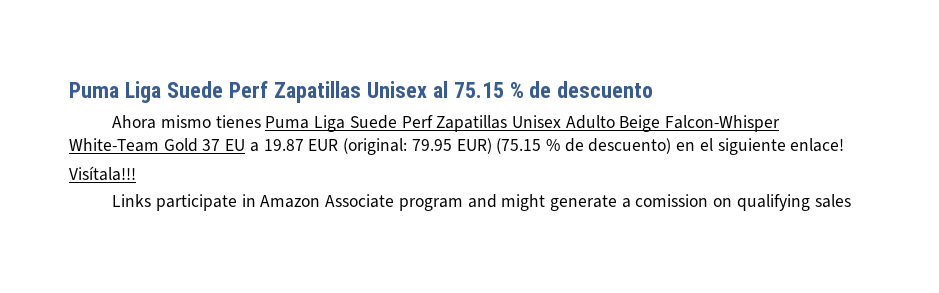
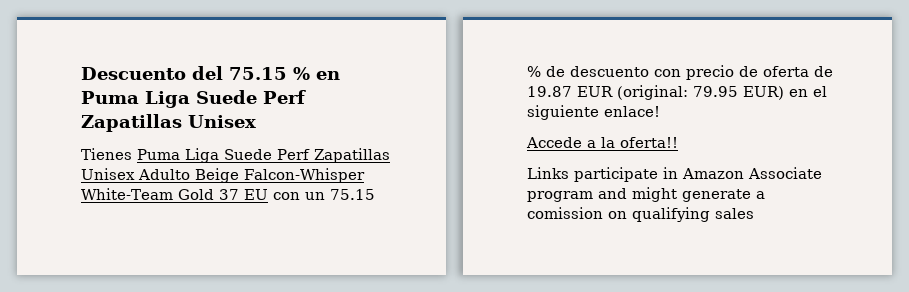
- Puma Liga Suede Perf Zapatillas Unisex al 75.15 % de descuento
- Ahora mismo tienes Puma Liga Suede Perf Zapatillas Unisex Adulto Beige Falcon-Whisper White-Team Gold 37 EU a 19.87 EUR (original: 79.95 EUR) (75.15 % de descuento) en el siguiente enlace!
+ Descuento del 75.15 % en Puma Liga Suede Perf Zapatillas Unisex
+ Tienes Puma Liga Suede Perf Zapatillas Unisex Adulto Beige Falcon-Whisper White-Team Gold 37 EU con un 75.15 % de descuento con precio de oferta de 19.87 EUR (original: 79.95 EUR) en el siguiente enlace!
- Visítala!!!
+ Accede a la oferta!!

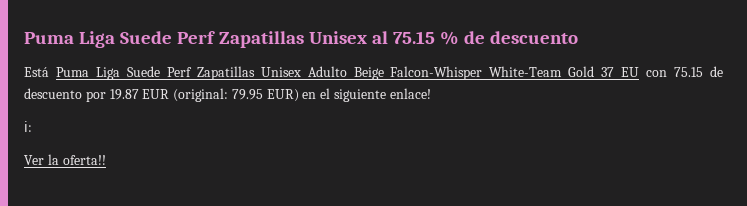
- Descuento del 75.15 % en Puma Liga Suede Perf Zapatillas Unisex
- Tienes Puma Liga Suede Perf Zapatillas Unisex Adulto Beige Falcon-Whisper White-Team Gold 37 EU con un 75.15 % de descuento con precio de oferta de 19.87 EUR (original: 79.95 EUR) en el siguiente enlace!
+ Puma Liga Suede Perf Zapatillas Unisex al 75.15 % de descuento
+ Está Puma Liga Suede Perf Zapatillas Unisex Adulto Beige Falcon-Whisper White-Team Gold 37 EU con 75.15 de descuento por 19.87 EUR (original: 79.95 EUR) en el siguiente enlace!
- Accede a la oferta!!
+ ℹ:
+ Ver la oferta!!
- Links participate in Amazon Associate program and might generate a comission on qualifying sales

